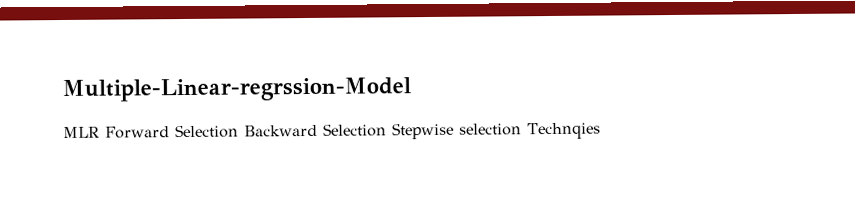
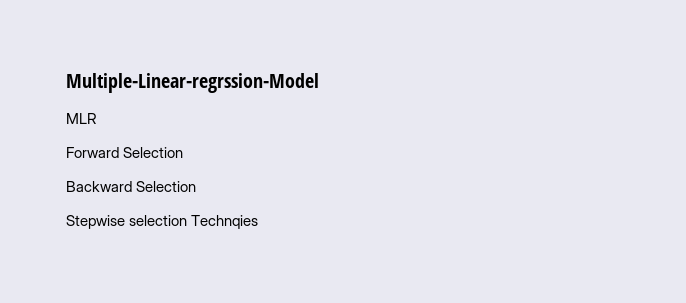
- MLR Forward Selection Backward Selection Stepwise selection Technqies
+ MLR
+ Forward Selection
+ Backward Selection
+ Stepwise selection Technqies

